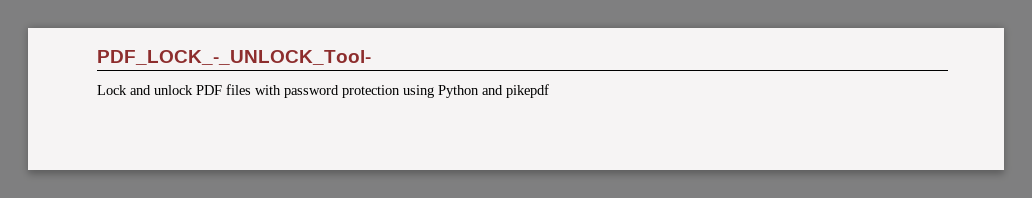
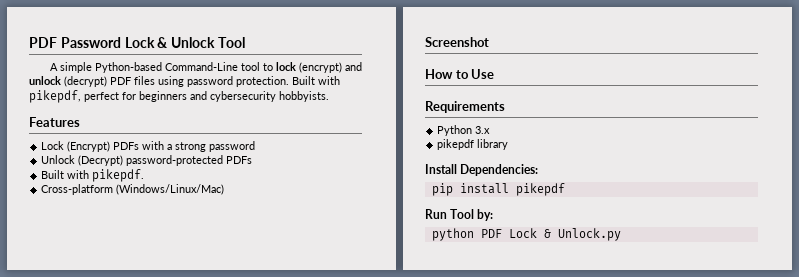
- PDF_LOCK_-_UNLOCK_Tool-
- Lock and unlock PDF files with password protection using Python and pikepdf
+ PDF Password Lock & Unlock Tool
+ A simple Python-based Command-Line tool to lock (encrypt) and unlock (decrypt) PDF files using password protection. Built with pikepdf, perfect for beginners and cybersecurity hobbyists.
+ Features
+ Lock (Encrypt) PDFs with a strong password
+ Unlock (Decrypt) password-protected PDFs
+ Built with pikepdf.
+ Cross-platform (Windows/Linux/Mac)
+ Screenshot
+ How to Use
+ Requirements
+ Python 3.x
+ pikepdf library
+ Install Dependencies:
+ pip install pikepdf
+ Run Tool by:
+ python PDF Lock & Unlock.py

